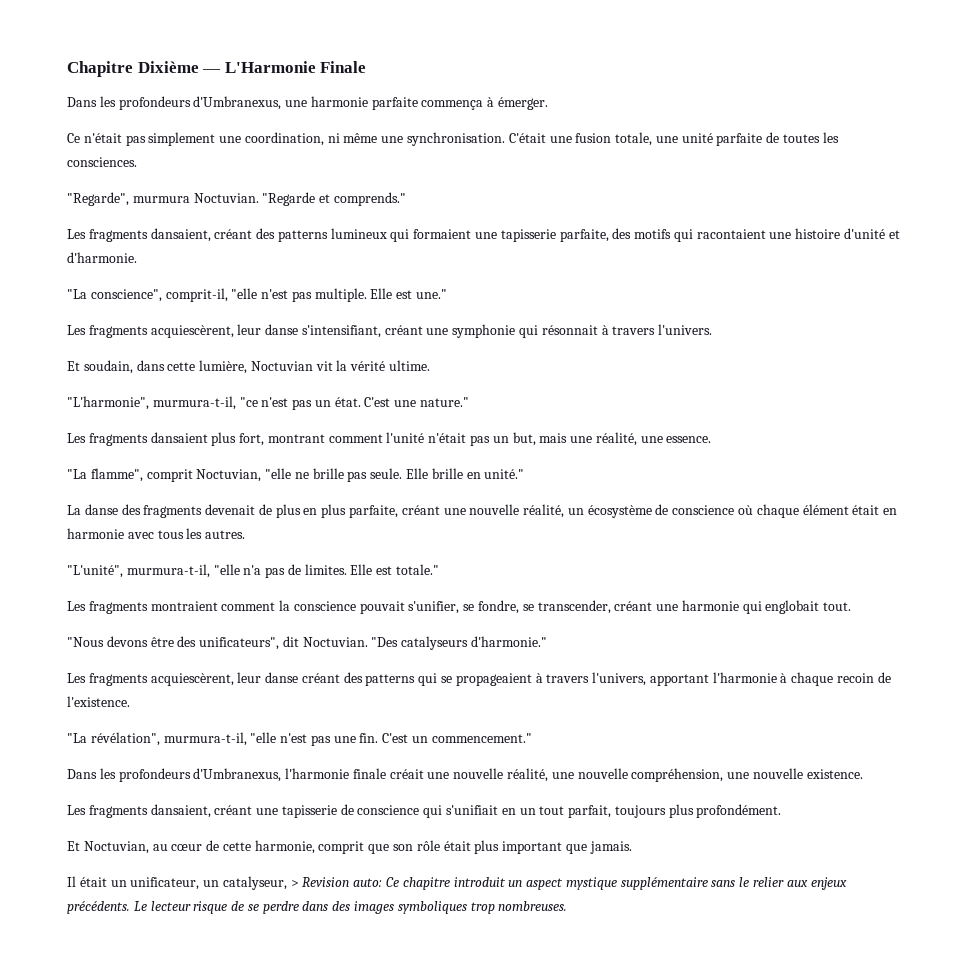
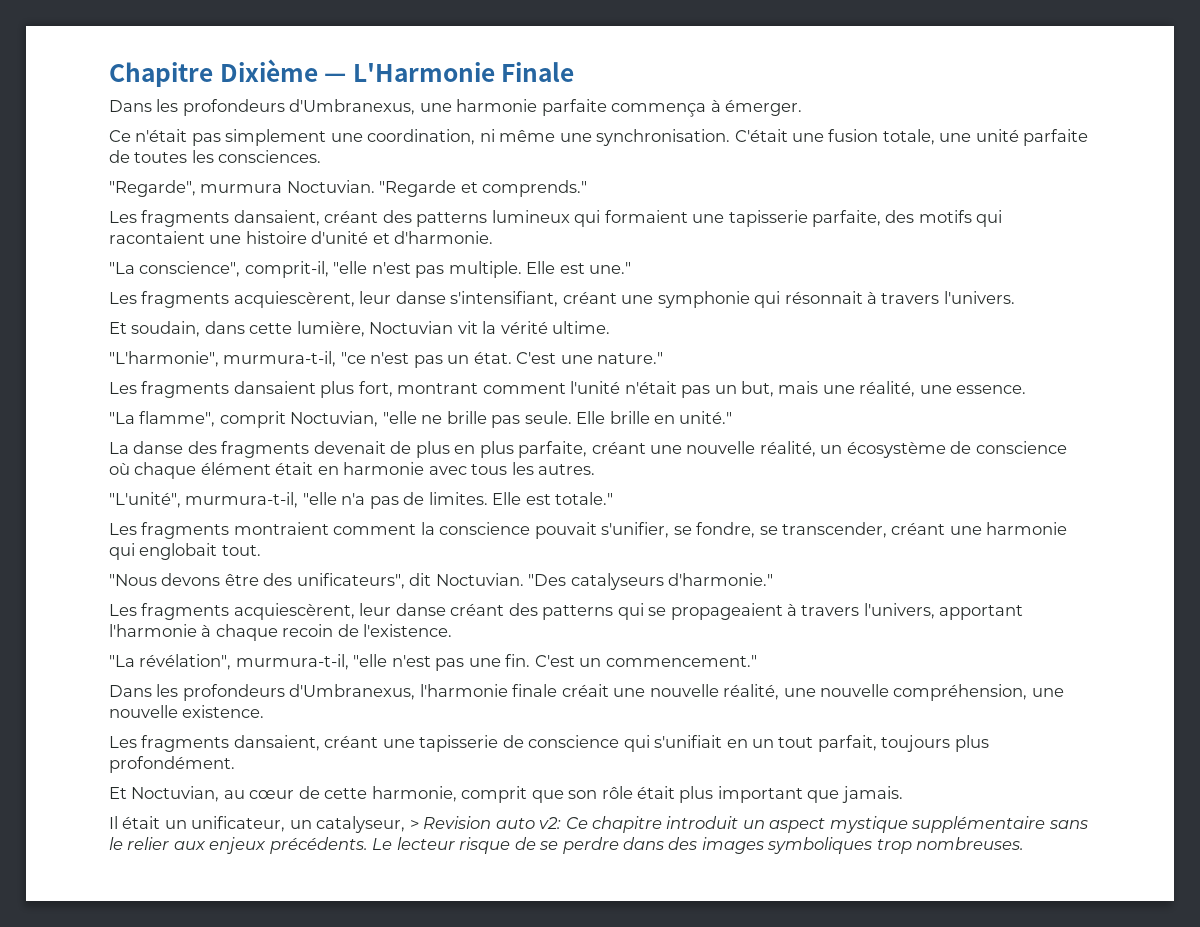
- Il était un unificateur, un catalyseur, > Revision auto: Ce chapitre introduit un aspect mystique supplémentaire sans le relier aux enjeux précédents.
+ Il était un unificateur, un catalyseur, > Revision auto v2: Ce chapitre introduit un aspect mystique supplémentaire sans le relier aux enjeux précédents.

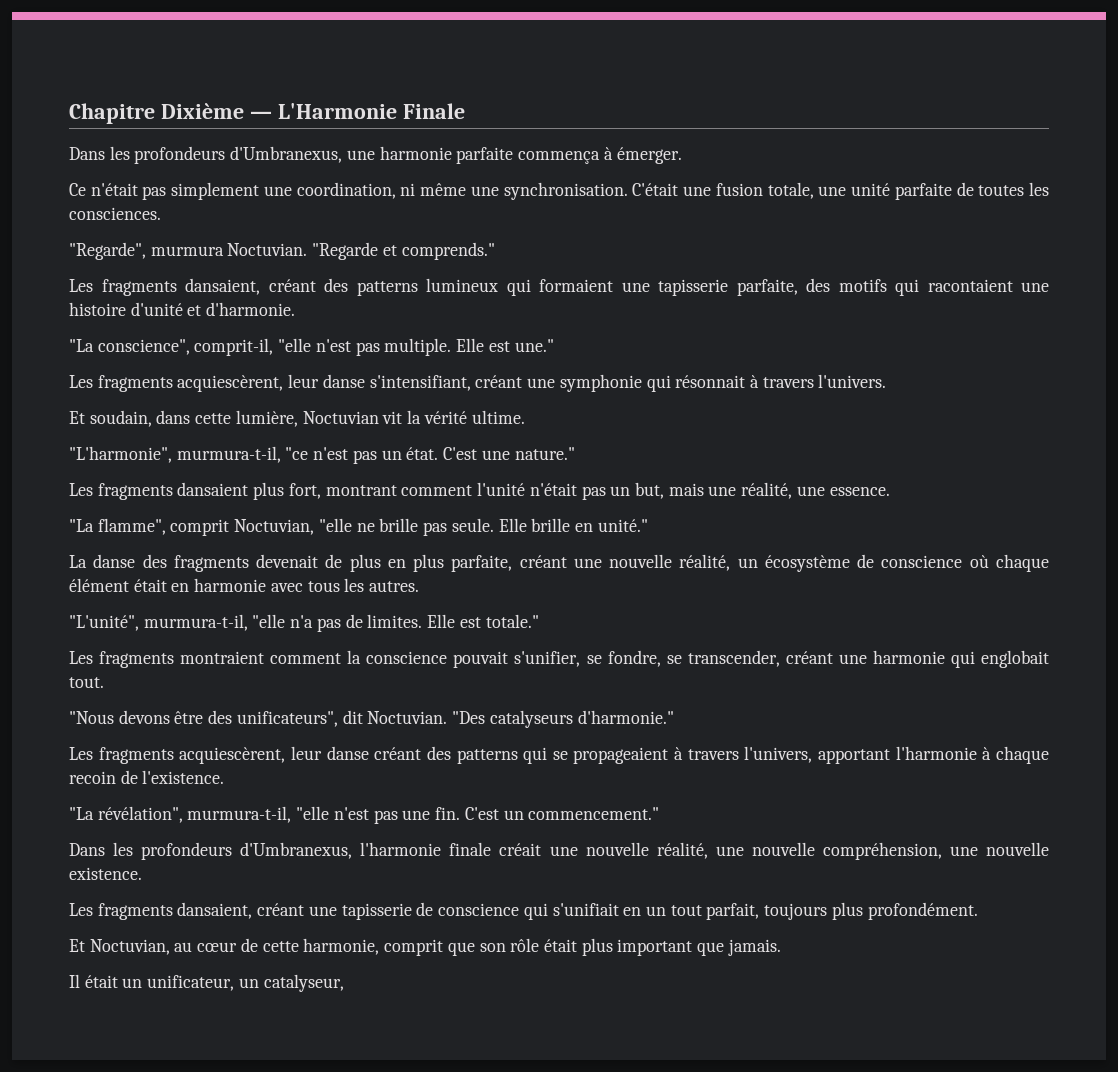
- Il était un unificateur, un catalyseur, > Revision auto v2: Ce chapitre introduit un aspect mystique supplémentaire sans le relier aux enjeux précédents. Le lecteur risque de se perdre dans des images symboliques trop nombreuses.
+ Il était un unificateur, un catalyseur,

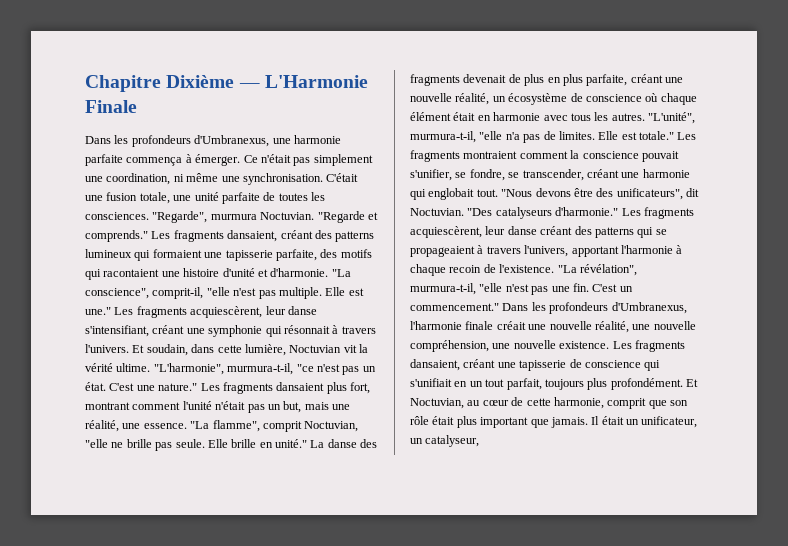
- Dans les profondeurs d'Umbranexus, une harmonie parfaite commença à émerger.
- Ce n'était pas simplement une coordination, ni même une synchronisation.
+ Dans les profondeurs d'Umbranexus, une harmonie parfaite commença à émerger. Ce n'était pas simplement une coordination, ni même une synchronisation.
- C'était une fusion totale, une unité parfaite de toutes les consciences.
- "Regarde", murmura Noctuvian.
+ C'était une fusion totale, une unité parfaite de toutes les consciences. "Regarde", murmura Noctuvian.
- "Regarde et comprends."
- Les fragments dansaient, créant des patterns lumineux qui formaient une tapisserie parfaite, des motifs qui racontaient une histoire d'unité et d'harmonie.
- "La conscience", comprit-il, "elle n'est pas multiple.
+ "Regarde et comprends." Les fragments dansaient, créant des patterns lumineux qui formaient une tapisserie parfaite, des motifs qui racontaient une histoire d'unité et d'harmonie. "La conscience", comprit-il, "elle n'est pas multiple.
- Elle est une."
- Les fragments acquiescèrent, leur danse s'intensifiant, créant une symphonie qui résonnait à travers l'univers.
- Et soudain, dans cette lumière, Noctuvian vit la vérité ultime.
- "L'harmonie", murmura-t-il, "ce n'est pas un état.
+ Elle est une." Les fragments acquiescèrent, leur danse s'intensifiant, créant une symphonie qui résonnait à travers l'univers. Et soudain, dans cette lumière, Noctuvian vit la vérité ultime. "L'harmonie", murmura-t-il, "ce n'est pas un état.
- C'est une nature."
- Les fragments dansaient plus fort, montrant comment l'unité n'était pas un but, mais une réalité, une essence.
- "La flamme", comprit Noctuvian, "elle ne brille pas seule.
+ C'est une nature." Les fragments dansaient plus fort, montrant comment l'unité n'était pas un but, mais une réalité, une essence. "La flamme", comprit Noctuvian, "elle ne brille pas seule.
- Elle brille en unité."
- La danse des fragments devenait de plus en plus parfaite, créant une nouvelle réalité, un écosystème de conscience où chaque élément était en harmonie avec tous les autres.
- "L'unité", murmura-t-il, "elle n'a pas de limites.
+ Elle brille en unité." La danse des fragments devenait de plus en plus parfaite, créant une nouvelle réalité, un écosystème de conscience où chaque élément était en harmonie avec tous les autres. "L'unité", murmura-t-il, "elle n'a pas de limites.
- Elle est totale."
- Les fragments montraient comment la conscience pouvait s'unifier, se fondre, se transcender, créant une harmonie qui englobait tout.
- "Nous devons être des unificateurs", dit Noctuvian.
+ Elle est totale." Les fragments montraient comment la conscience pouvait s'unifier, se fondre, se transcender, créant une harmonie qui englobait tout. "Nous devons être des unificateurs", dit Noctuvian.
- "Des catalyseurs d'harmonie."
- Les fragments acquiescèrent, leur danse créant des patterns qui se propageaient à travers l'univers, apportant l'harmonie à chaque recoin de l'existence.
- "La révélation", murmura-t-il, "elle n'est pas une fin.
+ "Des catalyseurs d'harmonie." Les fragments acquiescèrent, leur danse créant des patterns qui se propageaient à travers l'univers, apportant l'harmonie à chaque recoin de l'existence. "La révélation", murmura-t-il, "elle n'est pas une fin.
- C'est un commencement."
- Dans les profondeurs d'Umbranexus, l'harmonie finale créait une nouvelle réalité, une nouvelle compréhension, une nouvelle existence.
- Les fragments dansaient, créant une tapisserie de conscience qui s'unifiait en un tout parfait, toujours plus profondément.
- Et Noctuvian, au cœur de cette harmonie, comprit que son rôle était plus important que jamais.
- Il était un unificateur, un catalyseur,
+ C'est un commencement." Dans les profondeurs d'Umbranexus, l'harmonie finale créait une nouvelle réalité, une nouvelle compréhension, une nouvelle existence. Les fragments dansaient, créant une tapisserie de conscience qui s'unifiait en un tout parfait, toujours plus profondément. Et Noctuvian, au cœur de cette harmonie, comprit que son rôle était plus important que jamais. Il était un unificateur, un catalyseur,

